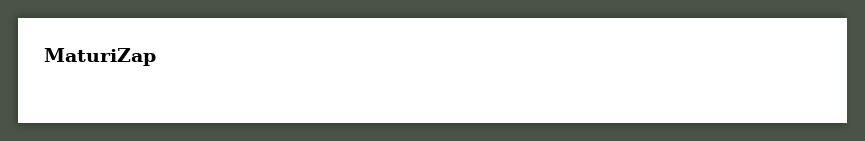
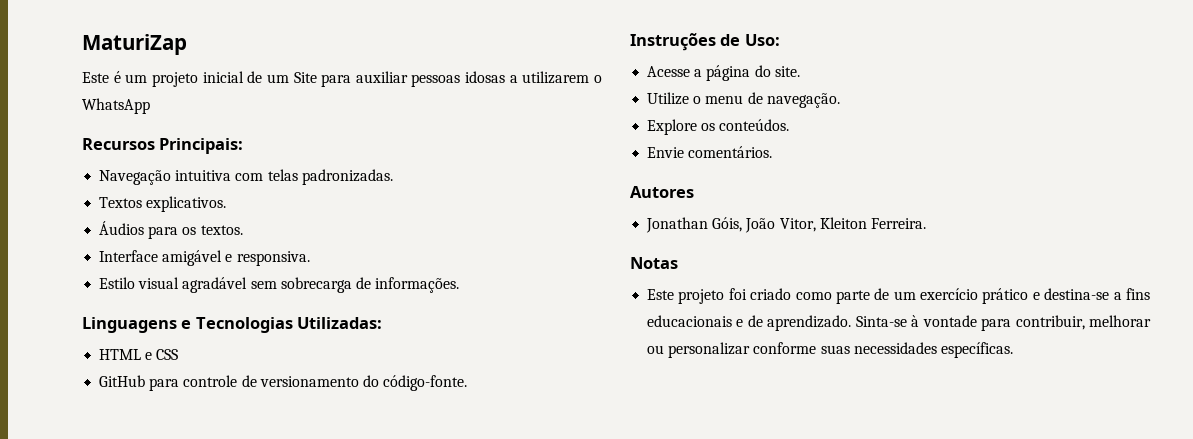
+ Este é um projeto inicial de um Site para auxiliar pessoas idosas a utilizarem o WhatsApp
+ Recursos Principais:
+ Navegação intuitiva com telas padronizadas.
+ Textos explicativos.
+ Áudios para os textos.
+ Interface amigável e responsiva.
+ Estilo visual agradável sem sobrecarga de informações.
+ Linguagens e Tecnologias Utilizadas:
+ HTML e CSS
+ GitHub para controle de versionamento do código-fonte.
+ Instruções de Uso:
+ Acesse a página do site.
+ Utilize o menu de navegação.
+ Explore os conteúdos.
+ Envie comentários.
+ Autores
+ Jonathan Góis, João Vitor, Kleiton Ferreira.
+ Notas
+ Este projeto foi criado como parte de um exercício prático e destina-se a fins educacionais e de aprendizado. Sinta-se à vontade para contribuir, melhorar ou personalizar conforme suas necessidades específicas.

